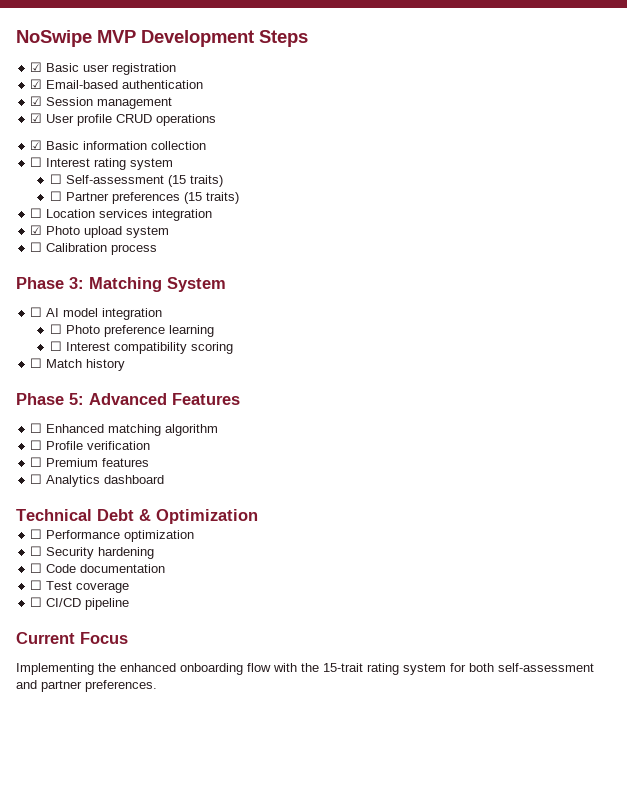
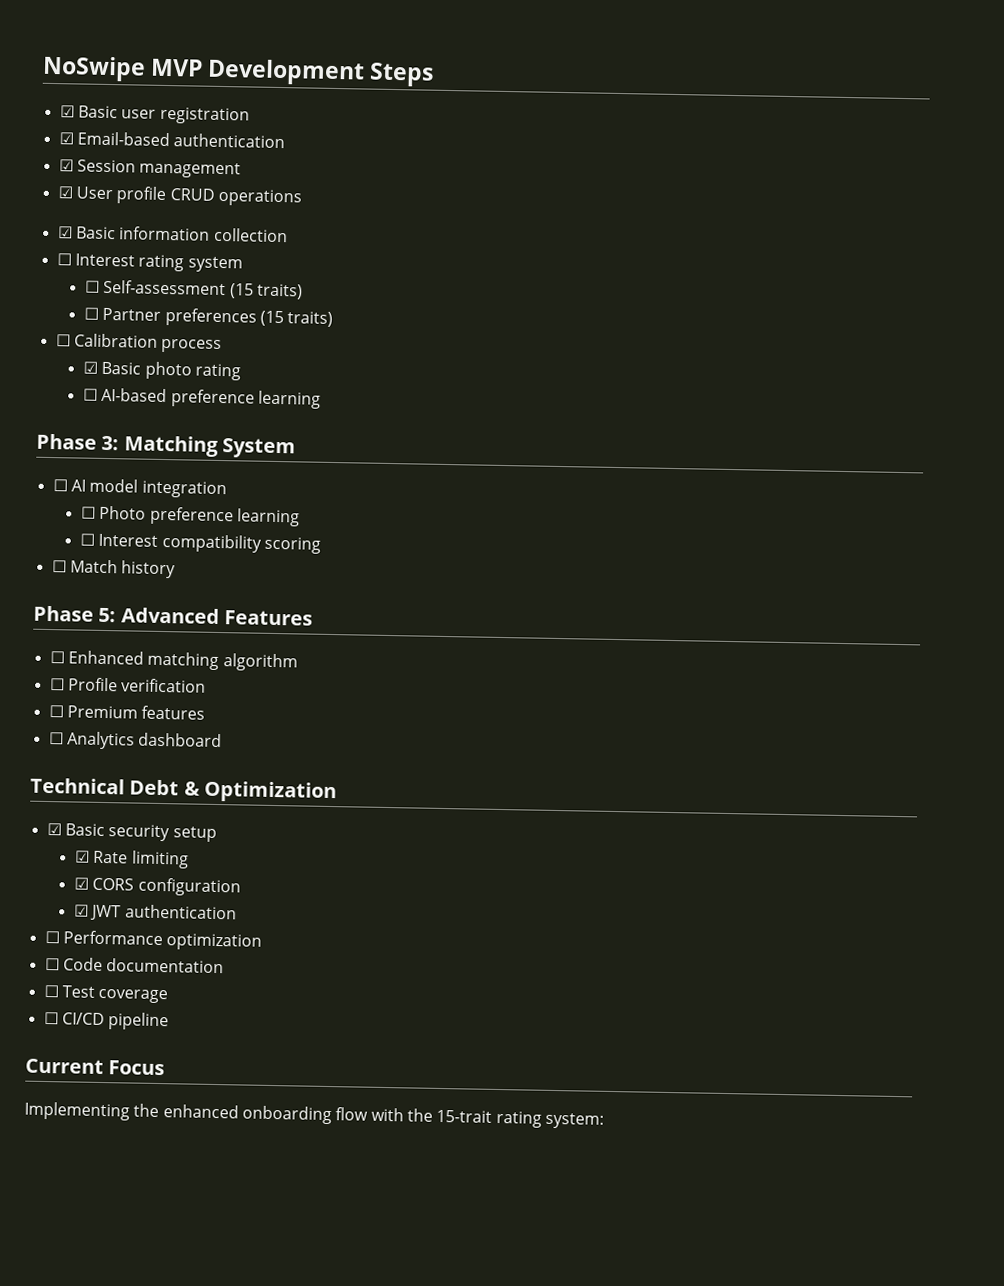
- ☐ Location services integration
- ☑ Photo upload system
  ☐ Calibration process
+ ☑ Basic photo rating
+ ☐ AI-based preference learning
+ ☑ Basic security setup
+ ☑ Rate limiting
+ ☑ CORS configuration
+ ☑ JWT authentication
- ☐ Security hardening
- Implementing the enhanced onboarding flow with the 15-trait rating system for both self-assessment and partner preferences.
+ Implementing the enhanced onboarding flow with the 15-trait rating system:

